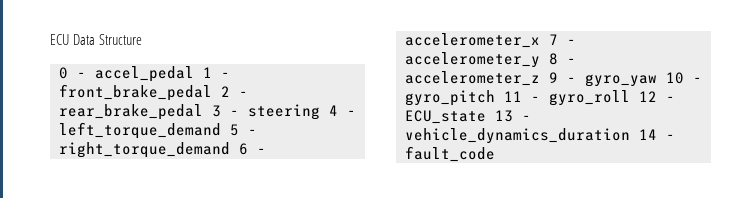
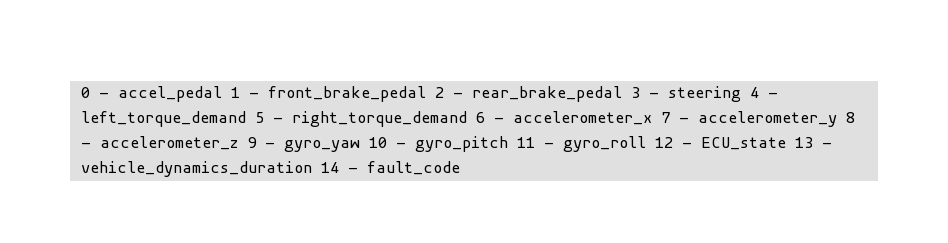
- ECU Data Structure

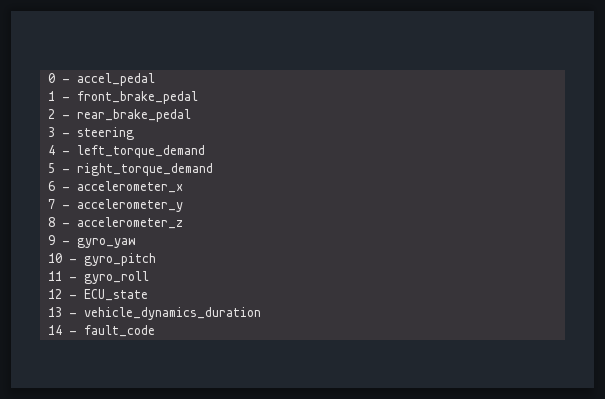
- 0 - accel_pedal 1 - front_brake_pedal 2 - rear_brake_pedal 3 - steering 4 - left_torque_demand 5 - right_torque_demand 6 - accelerometer_x 7 - accelerometer_y 8 - accelerometer_z 9 - gyro_yaw 10 - gyro_pitch 11 - gyro_roll 12 - ECU_state 13 - vehicle_dynamics_duration 14 - fault_code
+ 0 - accel_pedal
+ 1 - front_brake_pedal
+ 2 - rear_brake_pedal
+ 3 - steering
+ 4 - left_torque_demand
+ 5 - right_torque_demand
+ 6 - accelerometer_x
+ 7 - accelerometer_y
+ 8 - accelerometer_z
+ 9 - gyro_yaw
+ 10 - gyro_pitch
+ 11 - gyro_roll
+ 12 - ECU_state
+ 13 - vehicle_dynamics_duration
+ 14 - fault_code

